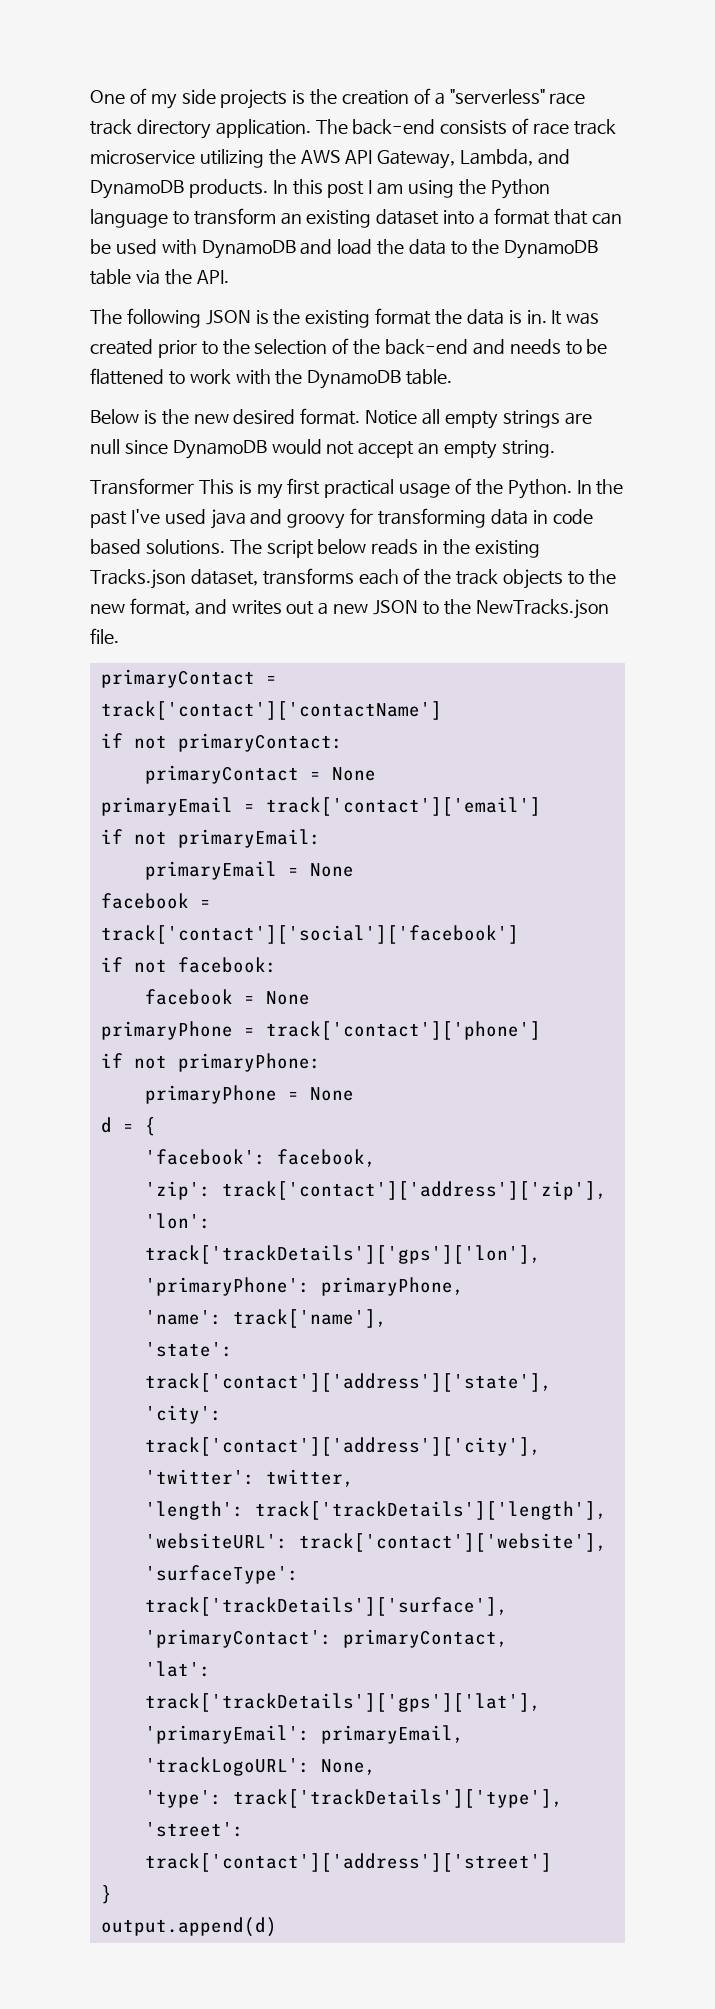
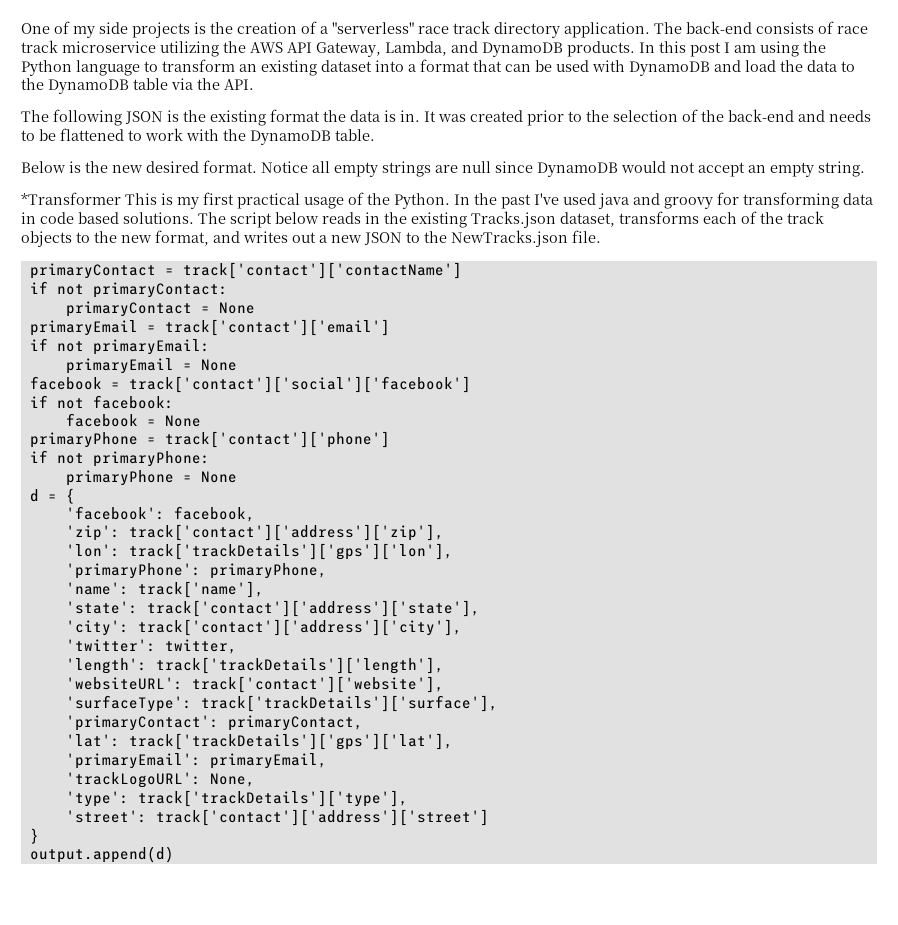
- Transformer This is my first practical usage of the Python.
+ *Transformer This is my first practical usage of the Python.

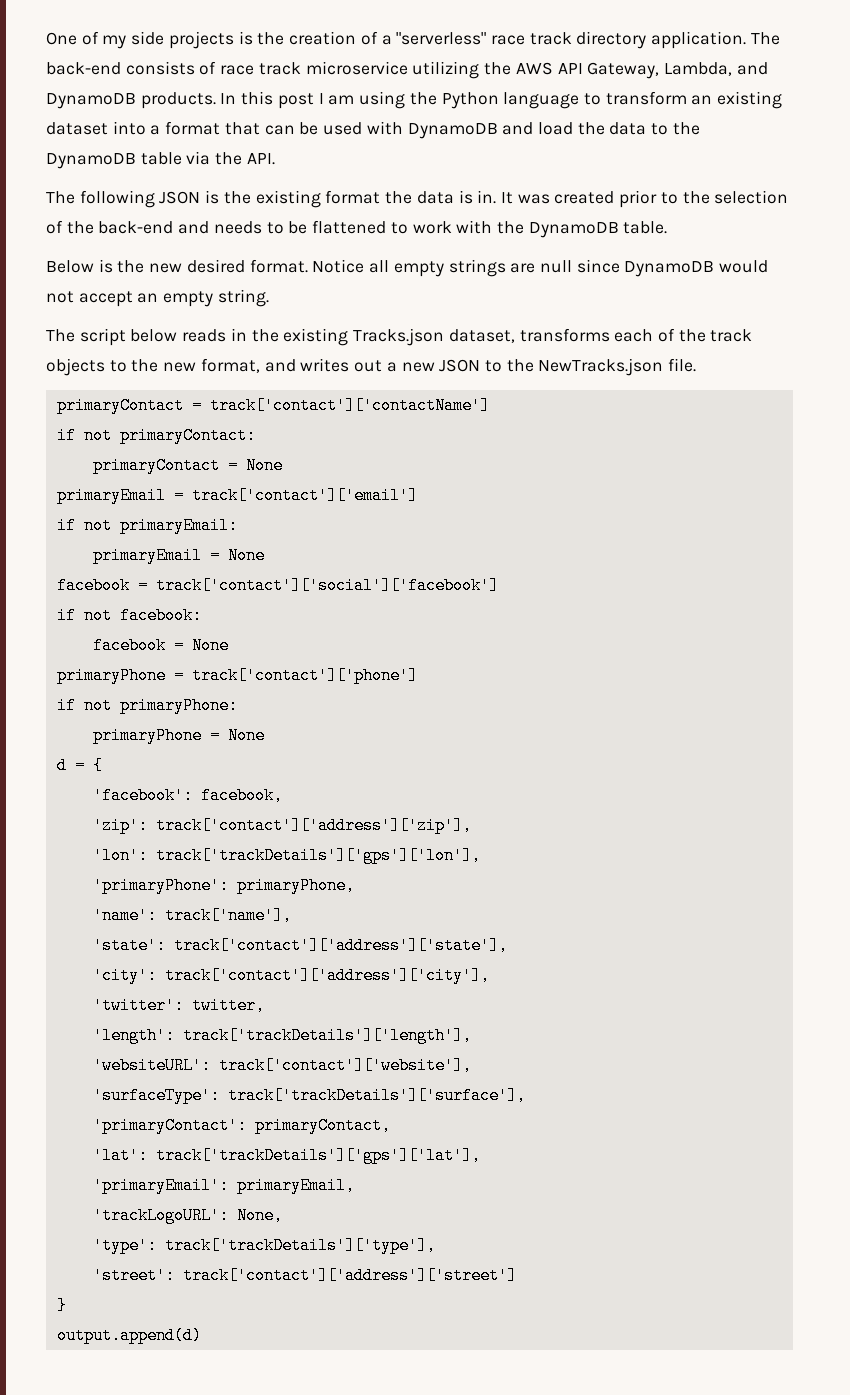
- *Transformer This is my first practical usage of the Python. In the past I've used java and groovy for transforming data in code based solutions.

